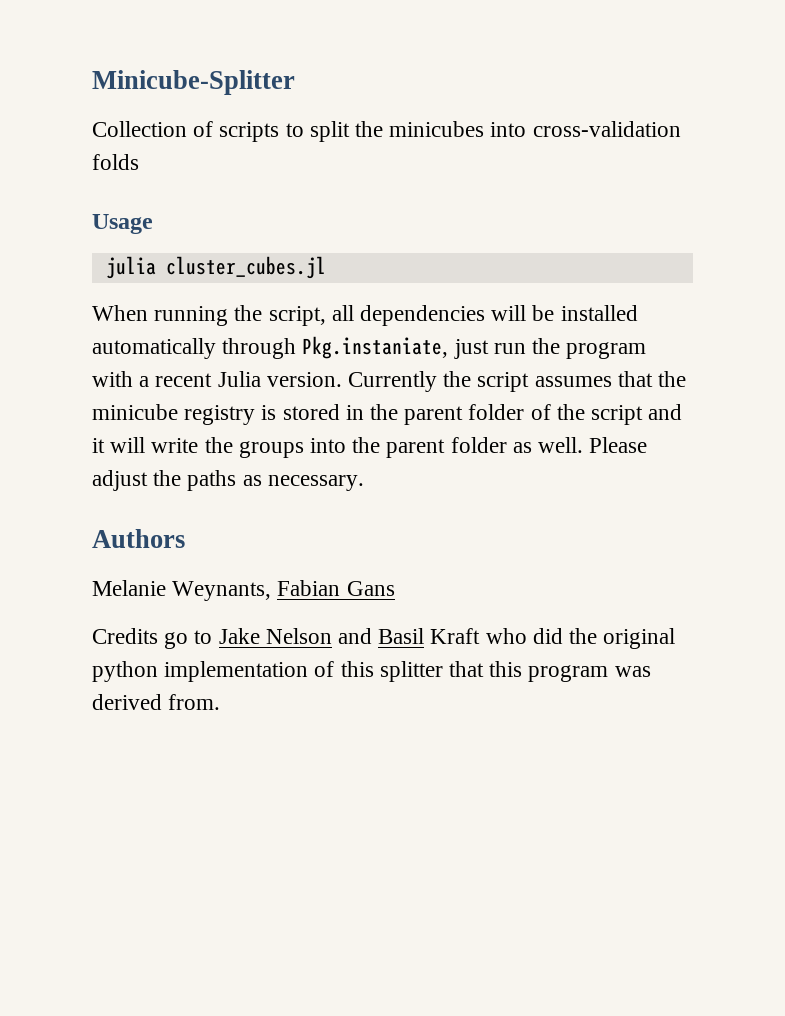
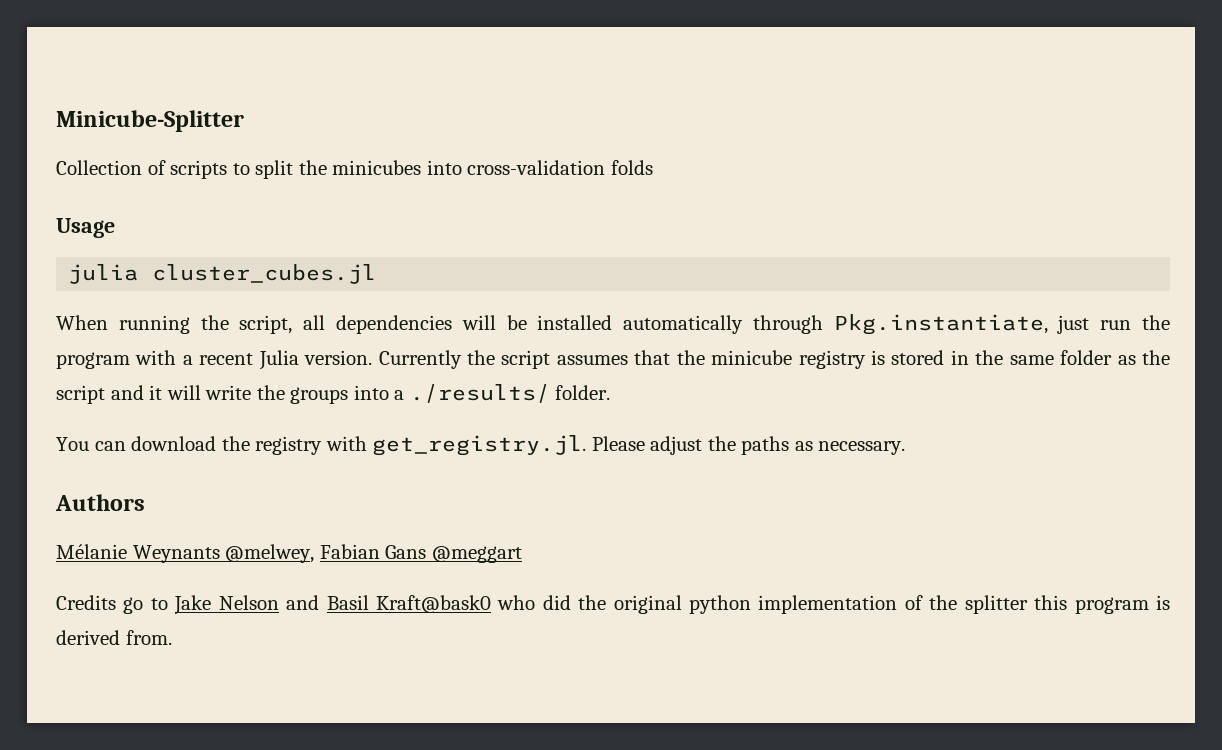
- When running the script, all dependencies will be installed automatically through Pkg.instaniate, just run the program with a recent Julia version.
+ When running the script, all dependencies will be installed automatically through Pkg.instantiate, just run the program with a recent Julia version.
- Currently the script assumes that the minicube registry is stored in the parent folder of the script and it will write the groups into the parent folder as well. Please adjust the paths as necessary.
+ Currently the script assumes that the minicube registry is stored in the same folder as the script and it will write the groups into a ./results/ folder.
+ You can download the registry with get_registry.jl. Please adjust the paths as necessary.
- Melanie Weynants, Fabian Gans
+ Mélanie Weynants @melwey, Fabian Gans @meggart
- Credits go to Jake Nelson and Basil Kraft who did the original python implementation of this splitter that this program was derived from.
+ Credits go to Jake Nelson and Basil Kraft@bask0 who did the original python implementation of the splitter this program is derived from.

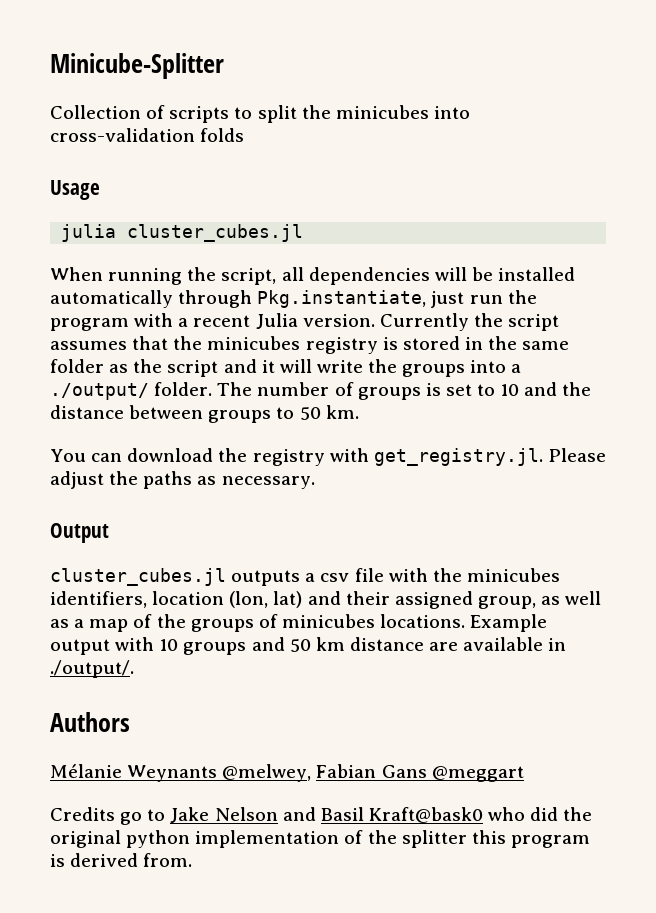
- Currently the script assumes that the minicube registry is stored in the same folder as the script and it will write the groups into a ./results/ folder.
+ Currently the script assumes that the minicubes registry is stored in the same folder as the script and it will write the groups into a ./output/ folder. The number of groups is set to 10 and the distance between groups to 50 km.
+ Output
+ cluster_cubes.jl outputs a csv file with the minicubes identifiers, location (lon, lat) and their assigned group, as well as a map of the groups of minicubes locations. Example output with 10 groups and 50 km distance are available in ./output/.

